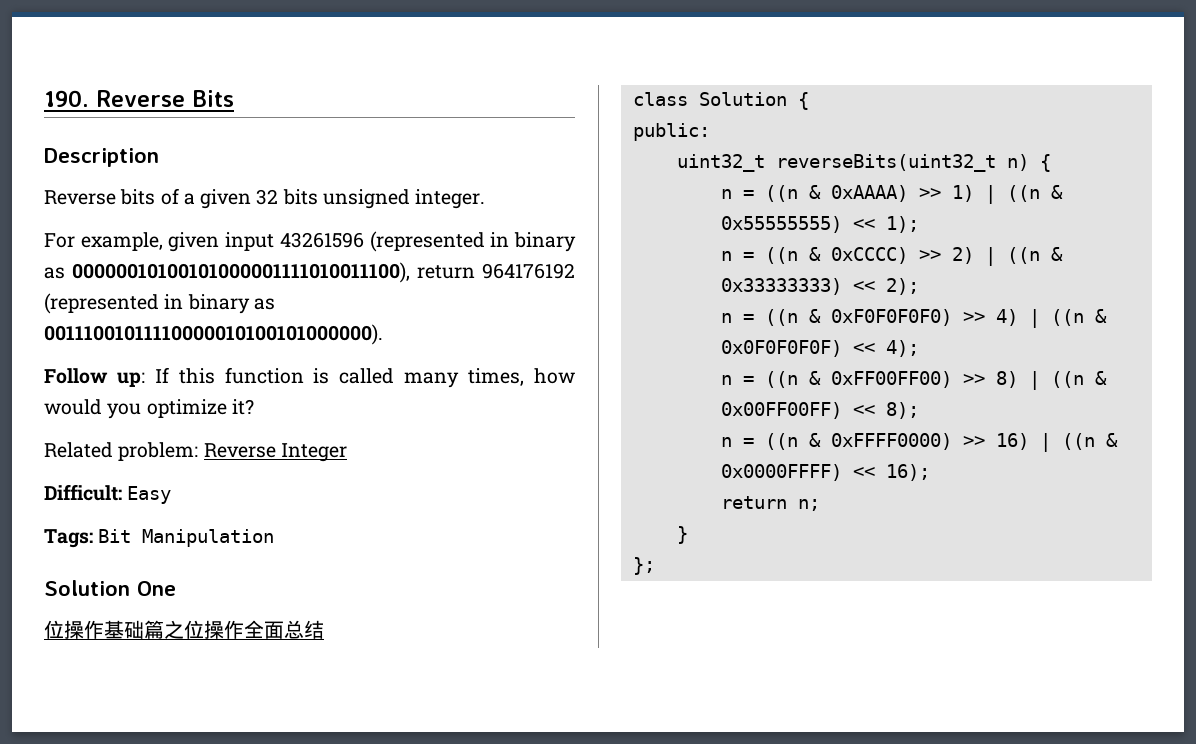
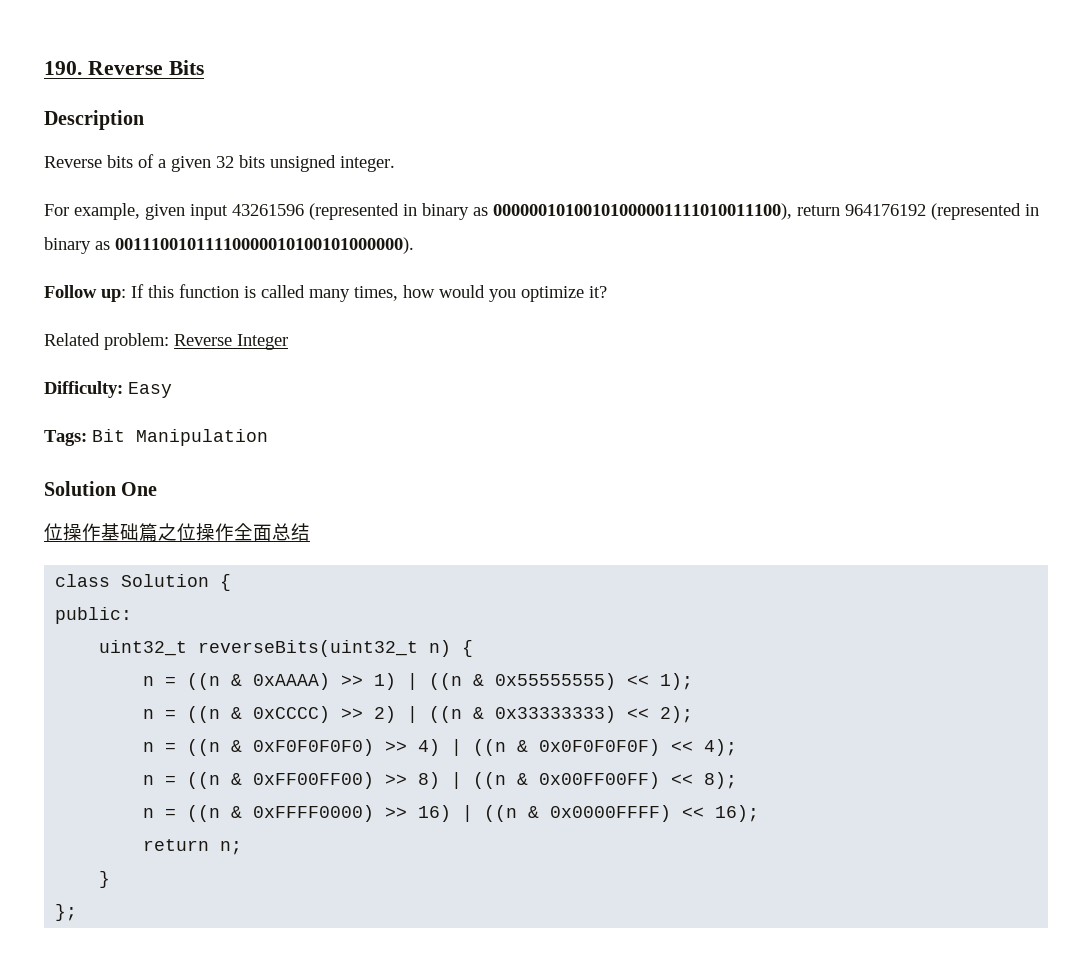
- Difficult: Easy
+ Difficulty: Easy

